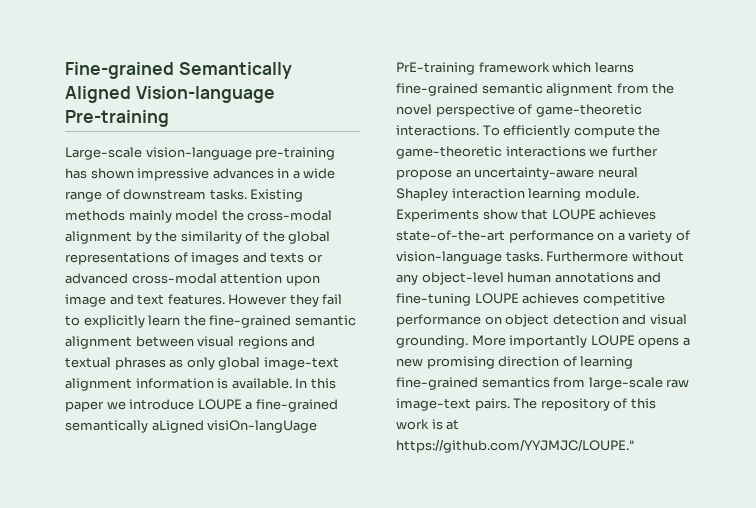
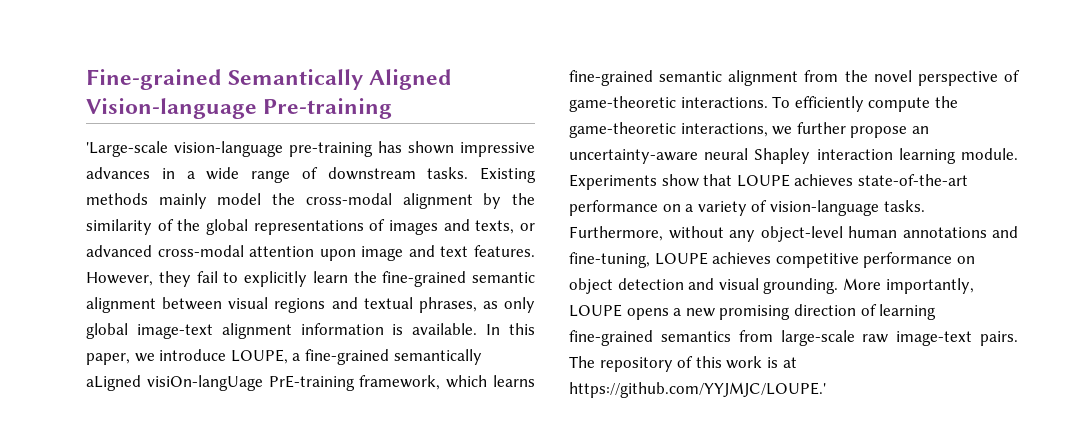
- Large-scale vision-language pre-training has shown impressive advances in a wide range of downstream tasks.
+ 'Large-scale vision-language pre-training has shown impressive advances in a wide range of downstream tasks.
- Existing methods mainly model the cross-modal alignment by the similarity of the global representations of images and texts or advanced cross-modal attention upon image and text features.
+ Existing methods mainly model the cross-modal alignment by the similarity of the global representations of images and texts, or advanced cross-modal attention upon image and text features.
- However they fail to explicitly learn the fine-grained semantic alignment between visual regions and textual phrases as only global image-text alignment information is available.
+ However, they fail to explicitly learn the fine-grained semantic alignment between visual regions and textual phrases, as only global image-text alignment information is available.
- In this paper we introduce LOUPE a fine-grained semantically aLigned visiOn-langUage PrE-training framework which learns fine-grained semantic alignment from the novel perspective of game-theoretic interactions.
+ In this paper, we introduce LOUPE, a fine-grained semantically aLigned visiOn-langUage PrE-training framework, which learns fine-grained semantic alignment from the novel perspective of game-theoretic interactions.
- To efficiently compute the game-theoretic interactions we further propose an uncertainty-aware neural Shapley interaction learning module.
+ To efficiently compute the game-theoretic interactions, we further propose an uncertainty-aware neural Shapley interaction learning module.
- Furthermore without any object-level human annotations and fine-tuning LOUPE achieves competitive performance on object detection and visual grounding.
+ Furthermore, without any object-level human annotations and fine-tuning, LOUPE achieves competitive performance on object detection and visual grounding.
- More importantly LOUPE opens a new promising direction of learning fine-grained semantics from large-scale raw image-text pairs.
+ More importantly, LOUPE opens a new promising direction of learning fine-grained semantics from large-scale raw image-text pairs.
- The repository of this work is at https://github.com/YYJMJC/LOUPE."
+ The repository of this work is at https://github.com/YYJMJC/LOUPE.'

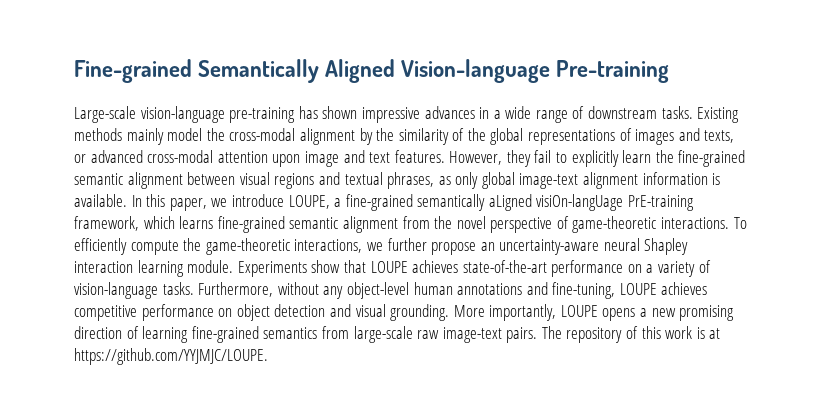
- 'Large-scale vision-language pre-training has shown impressive advances in a wide range of downstream tasks.
+ Large-scale vision-language pre-training has shown impressive advances in a wide range of downstream tasks.
- The repository of this work is at https://github.com/YYJMJC/LOUPE.'
+ The repository of this work is at https://github.com/YYJMJC/LOUPE.

